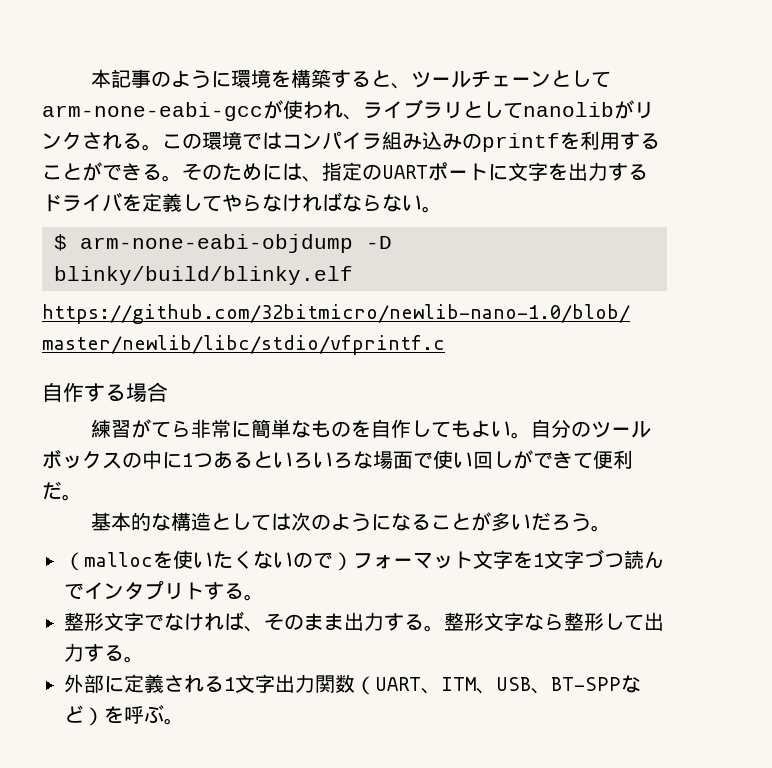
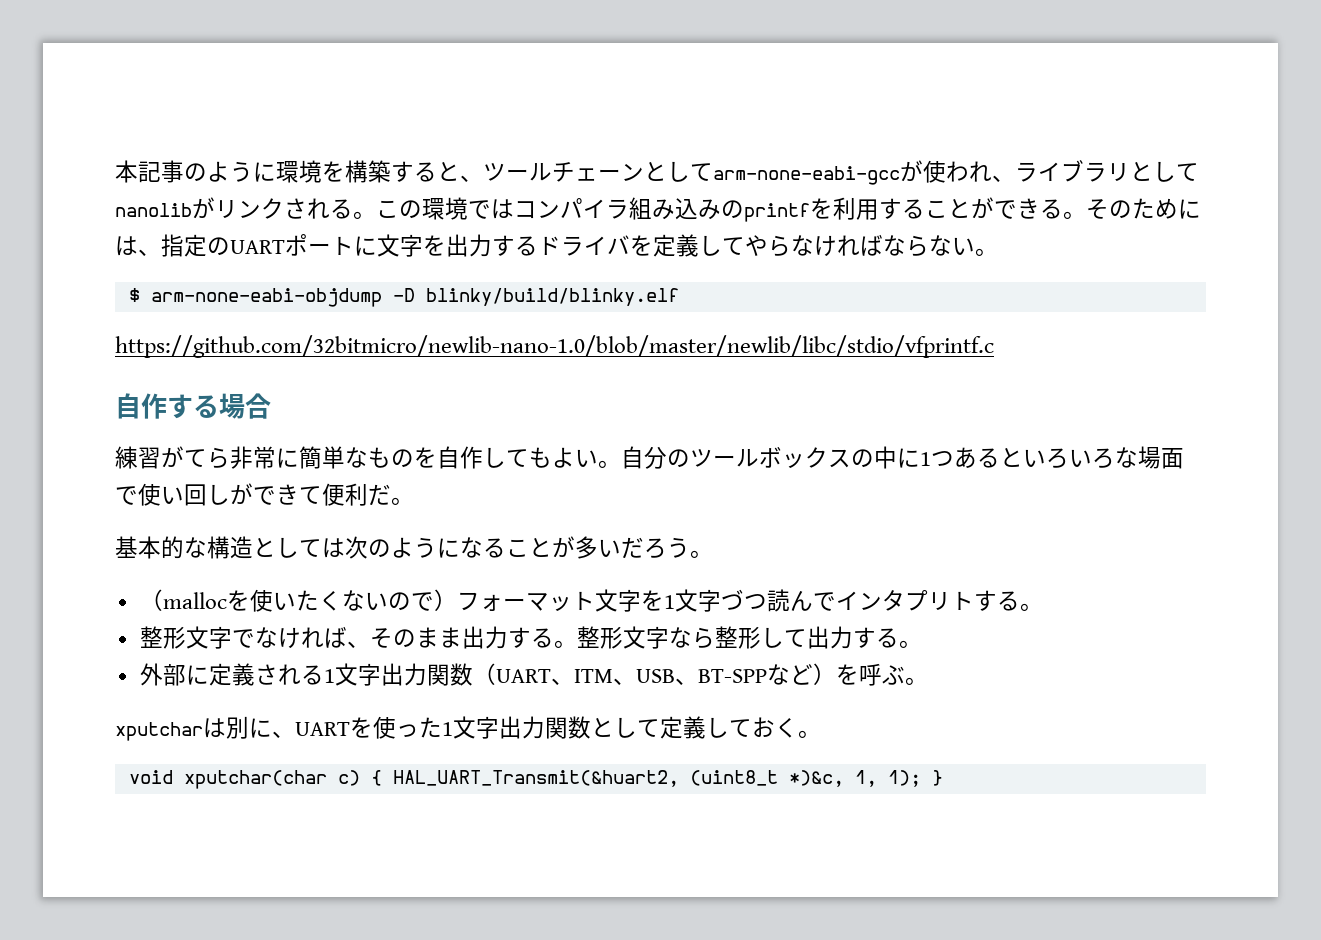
+ xputcharは別に、UARTを使った1文字出力関数として定義しておく。
+ void xputchar(char c) { HAL_UART_Transmit(&huart2, (uint8_t *)&c, 1, 1); }

